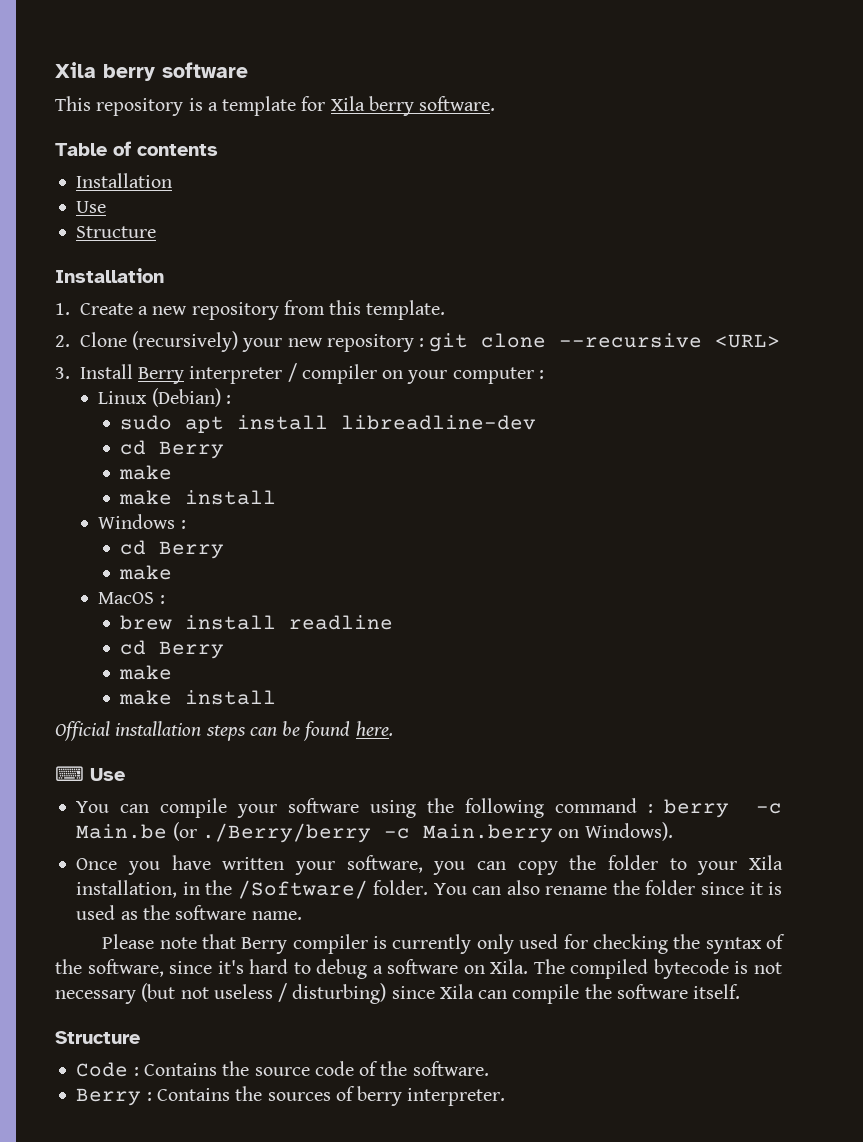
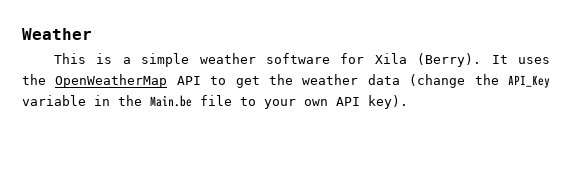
- Xila berry software
+ Weather
- This repository is a template for Xila berry software.
- Table of contents
- Installation
- Use
- Structure
- Installation
- 1. Create a new repository from this template.
- 2. Clone (recursively) your new repository : git clone --recursive <URL>
- 3. Install Berry interpreter / compiler on your computer :
- Linux (Debian) :
- sudo apt install libreadline-dev
- cd Berry
- make
- make install
- Windows :
- cd Berry
- make
- MacOS :
- brew install readline
- cd Berry
- make
- make install
- Official installation steps can be found here.
- ⌨ Use
- You can compile your software using the following command : berry -c Main.be (or ./Berry/berry -c Main.berry on Windows).
- Once you have written your software, you can copy the folder to your Xila installation, in the /Software/ folder. You can also rename the folder since it is used as the software name.
- Please note that Berry compiler is currently only used for checking the syntax of the software, since it's hard to debug a software on Xila. The compiled bytecode is not necessary (but not useless / disturbing) since Xila can compile the software itself.
- Structure
- Code : Contains the source code of the software.
- Berry : Contains the sources of berry interpreter.
+ This is a simple weather software for Xila (Berry). It uses the OpenWeatherMap API to get the weather data (change the API_Key variable in the Main.be file to your own API key).

